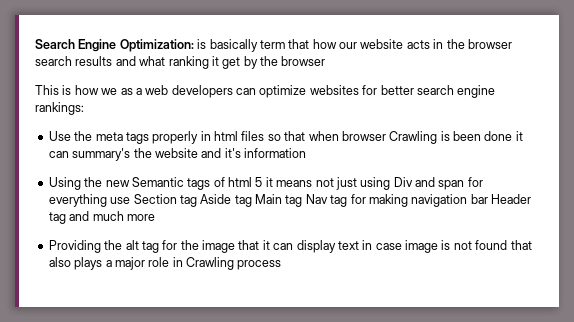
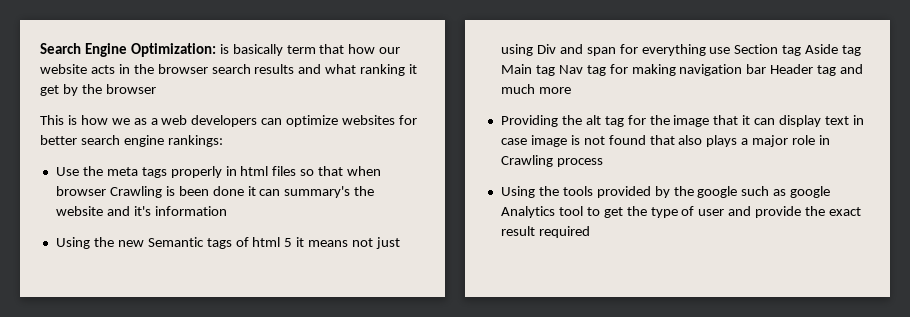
+ Using the tools provided by the google such as google Analytics tool to get the type of user and provide the exact result required

